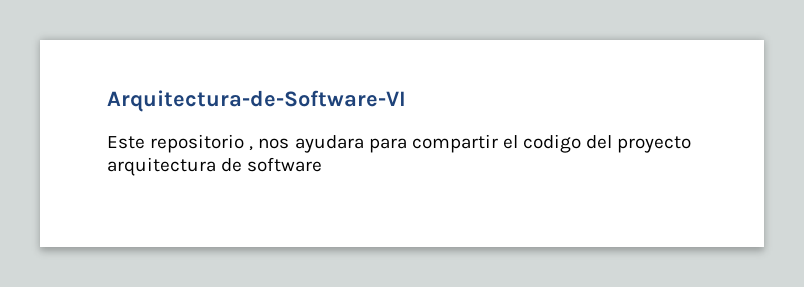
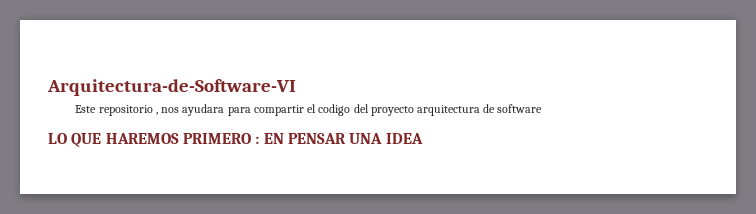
+ LO QUE HAREMOS PRIMERO : EN PENSAR UNA IDEA

